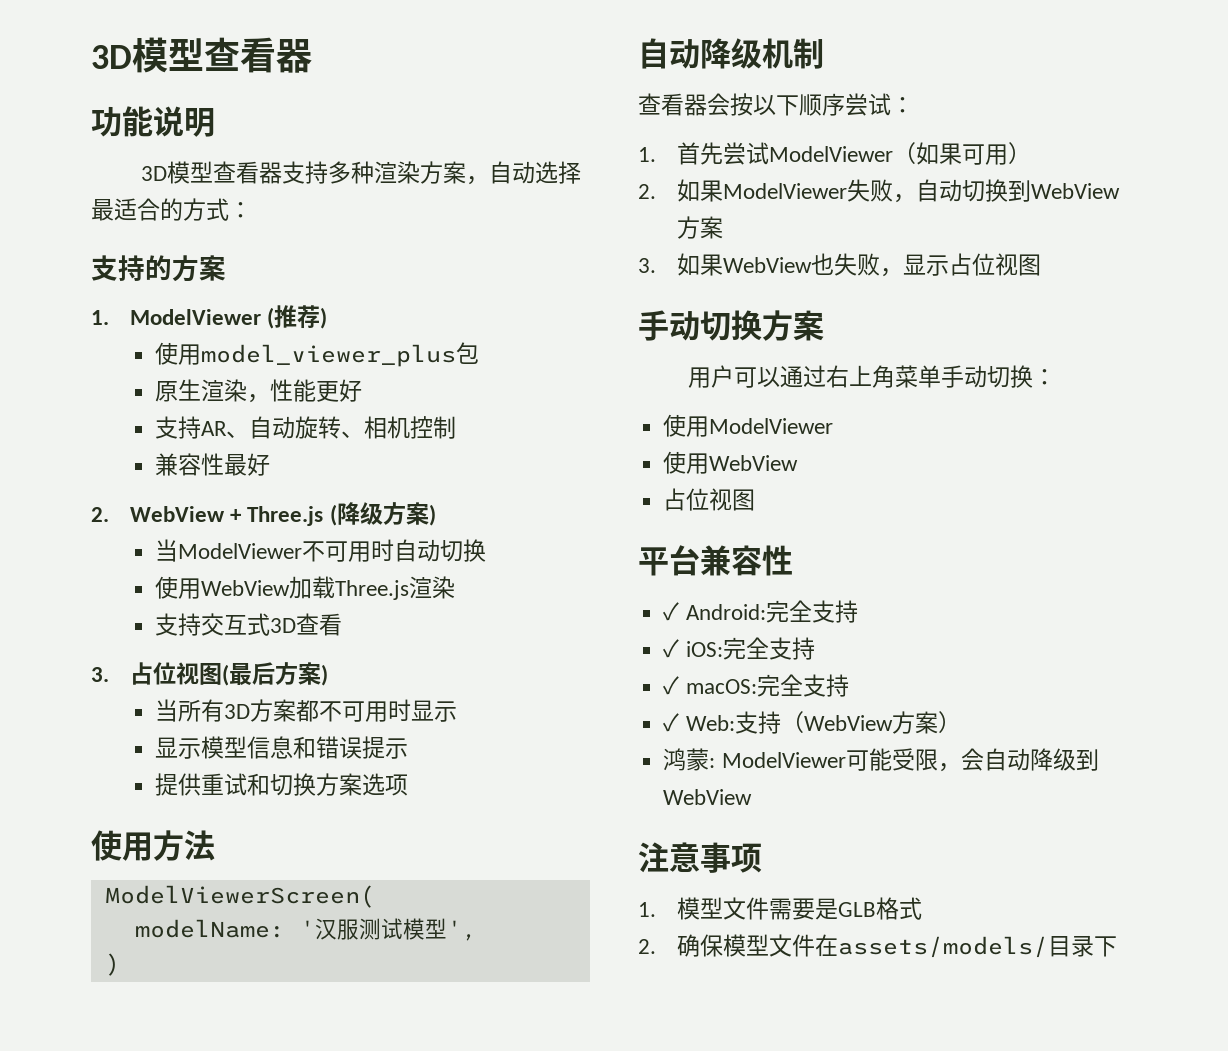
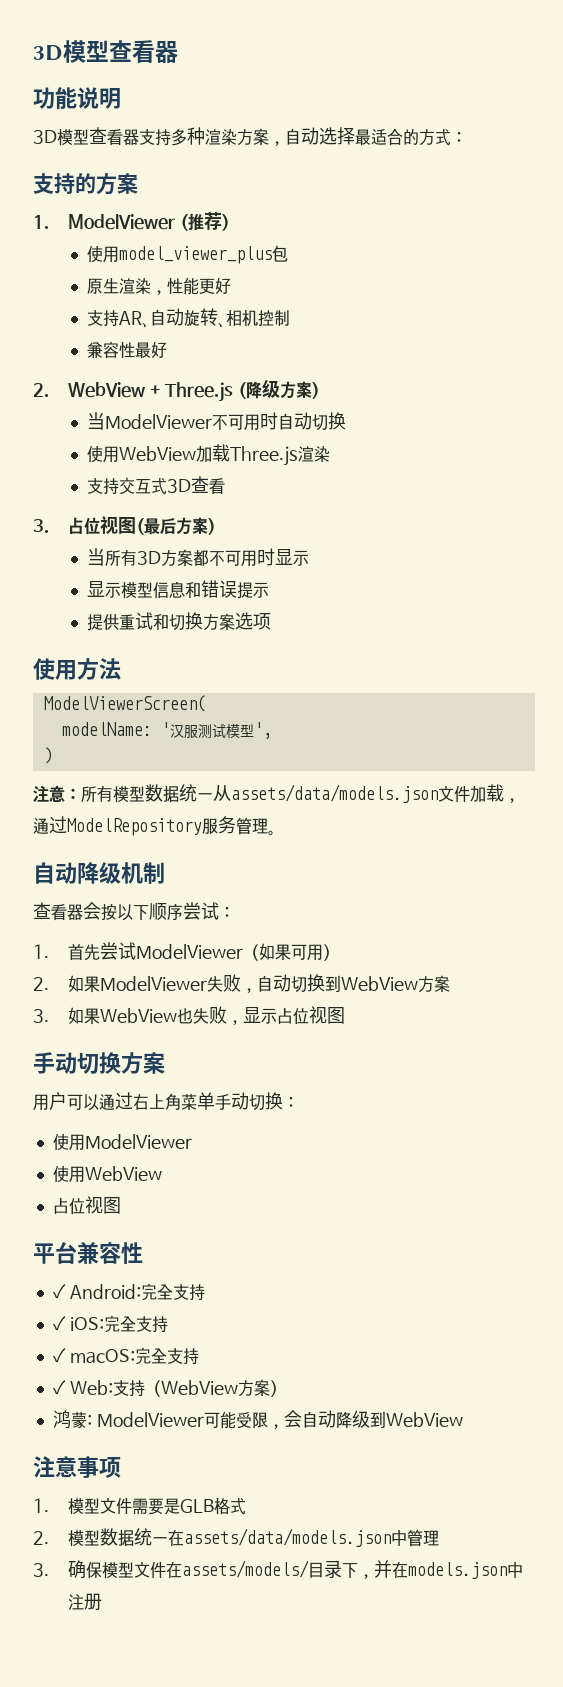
+ 注意：所有模型数据统一从assets/data/models.json文件加载，通过ModelRepository服务管理。
- 2.确保模型文件在assets/models/目录下
+ 2.模型数据统一在assets/data/models.json中管理
+ 3.确保模型文件在assets/models/目录下，并在models.json中注册

